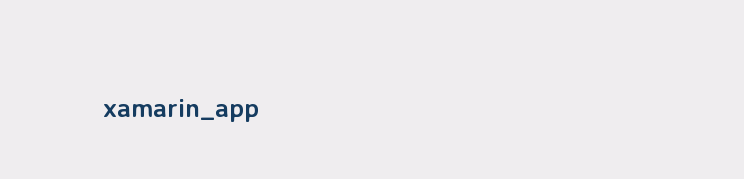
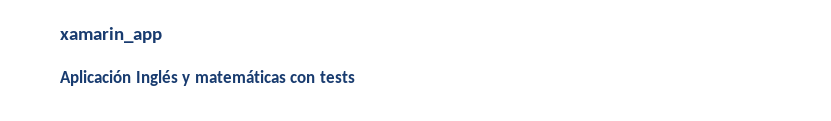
+ Aplicación Inglés y matemáticas con tests

